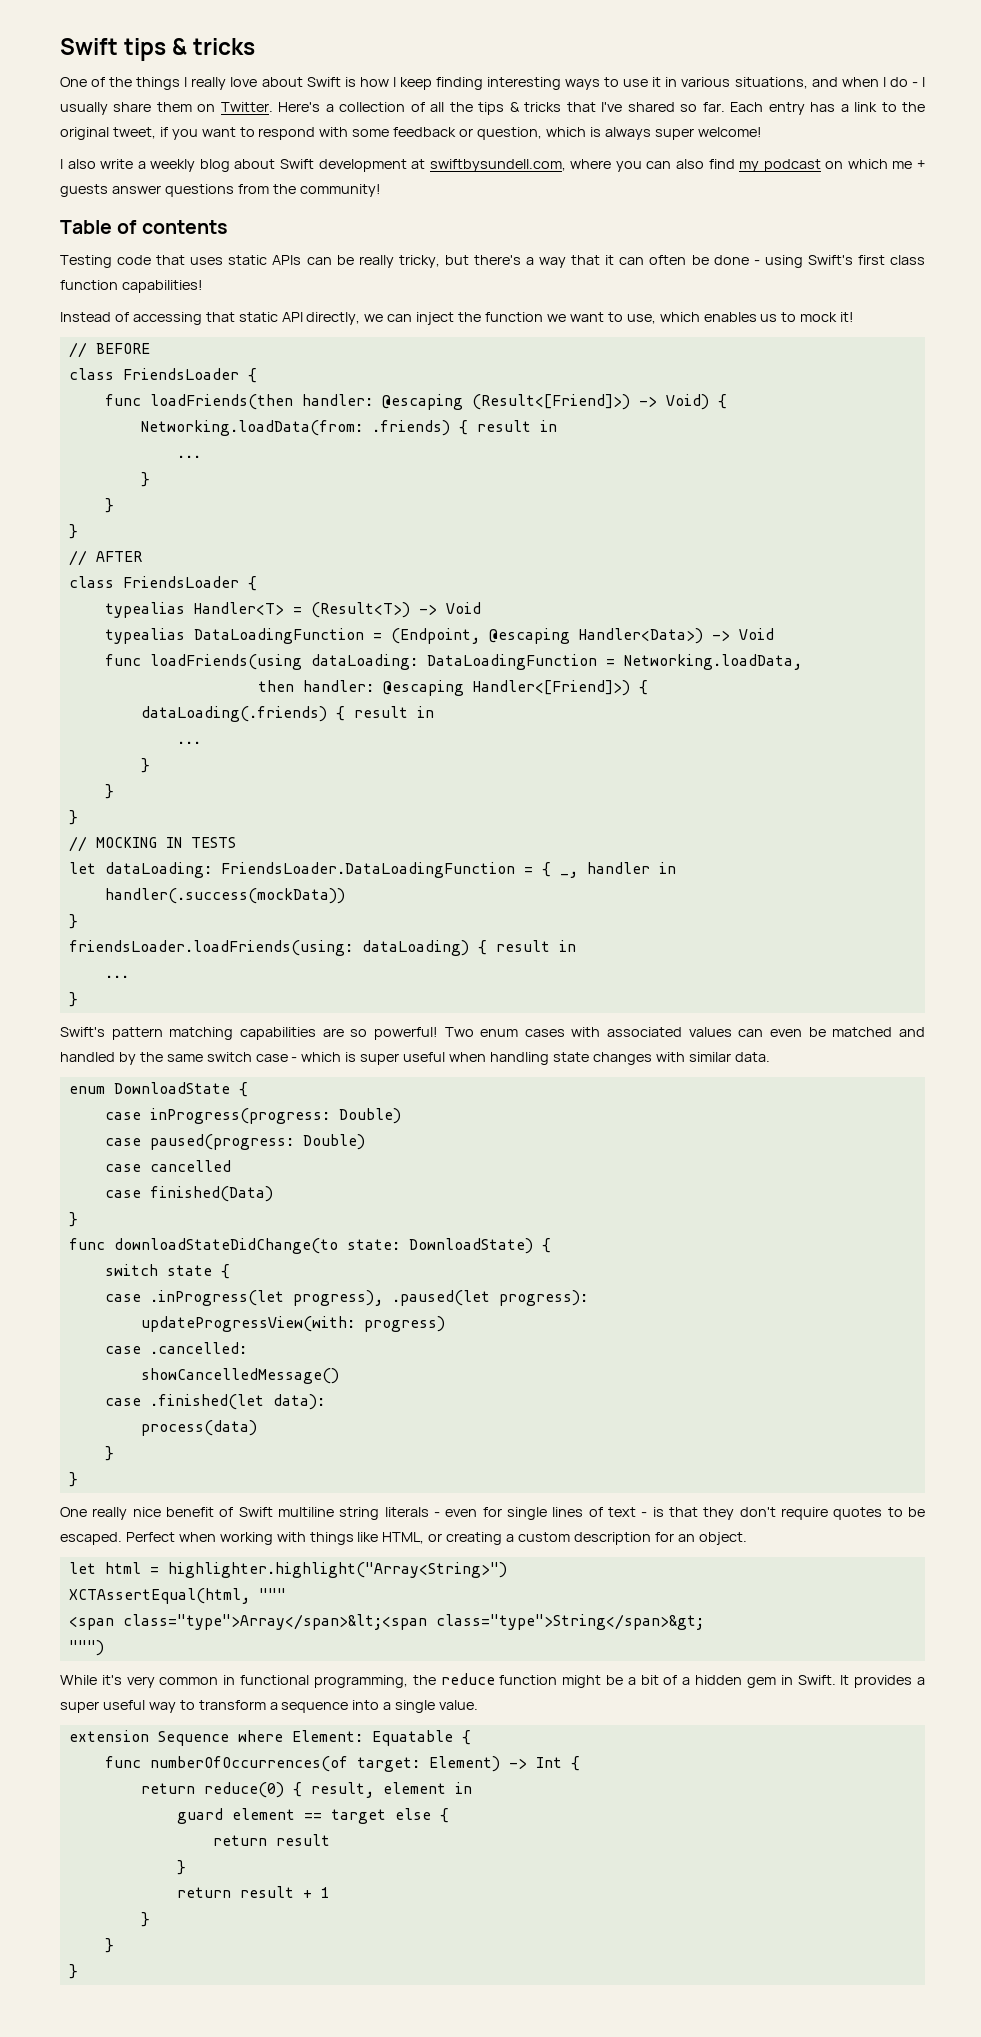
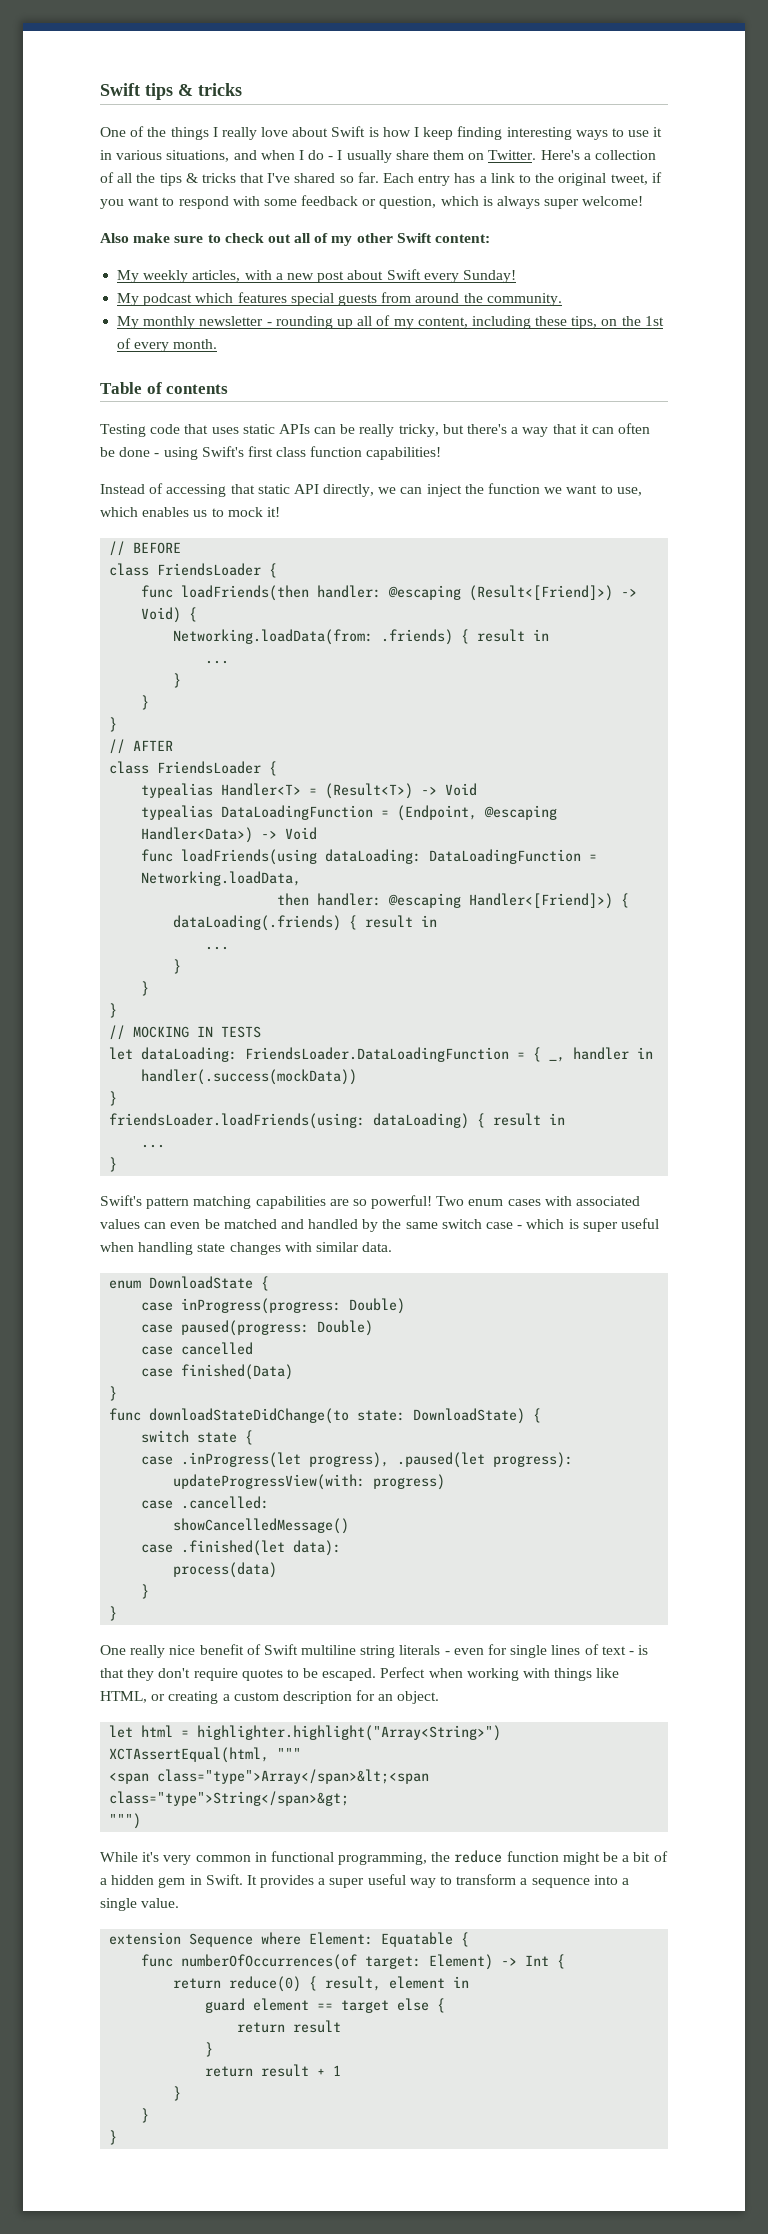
- I also write a weekly blog about Swift development at swiftbysundell.com, where you can also find my podcast on which me + guests answer questions from the community!
+ Also make sure to check out all of my other Swift content:
+ My weekly articles, with a new post about Swift every Sunday!
+ My podcast which features special guests from around the community.
+ My monthly newsletter - rounding up all of my content, including these tips, on the 1st of every month.

